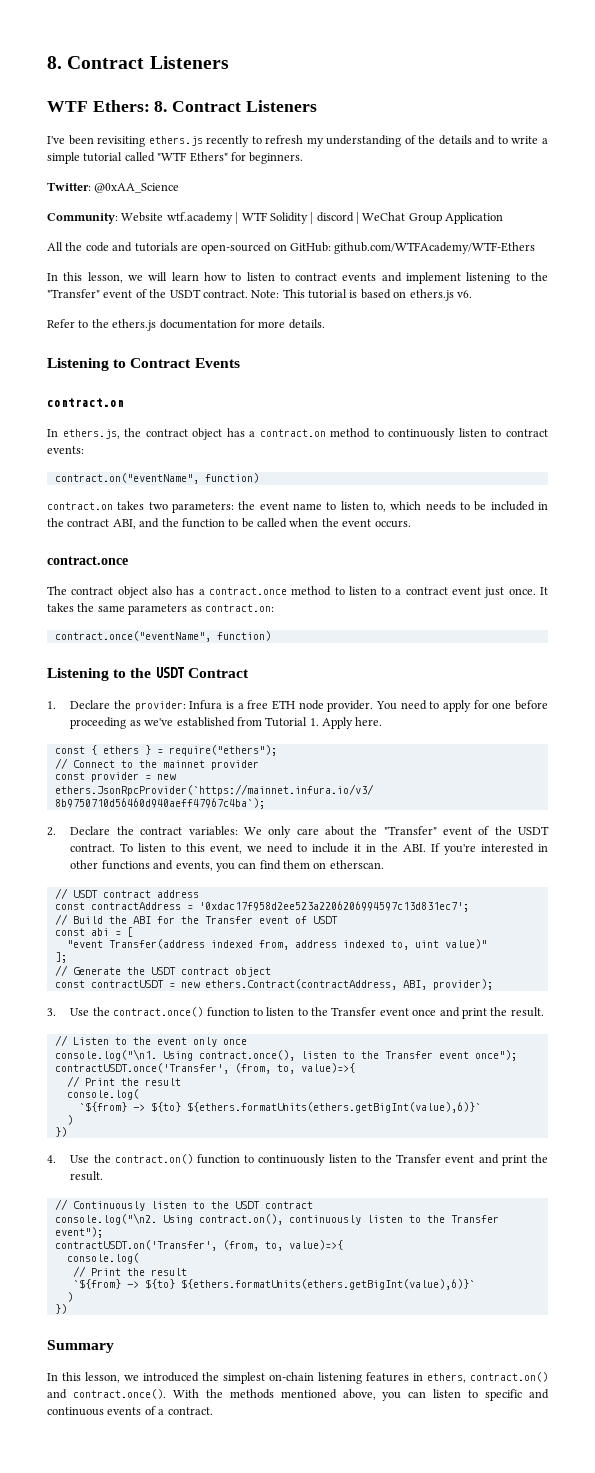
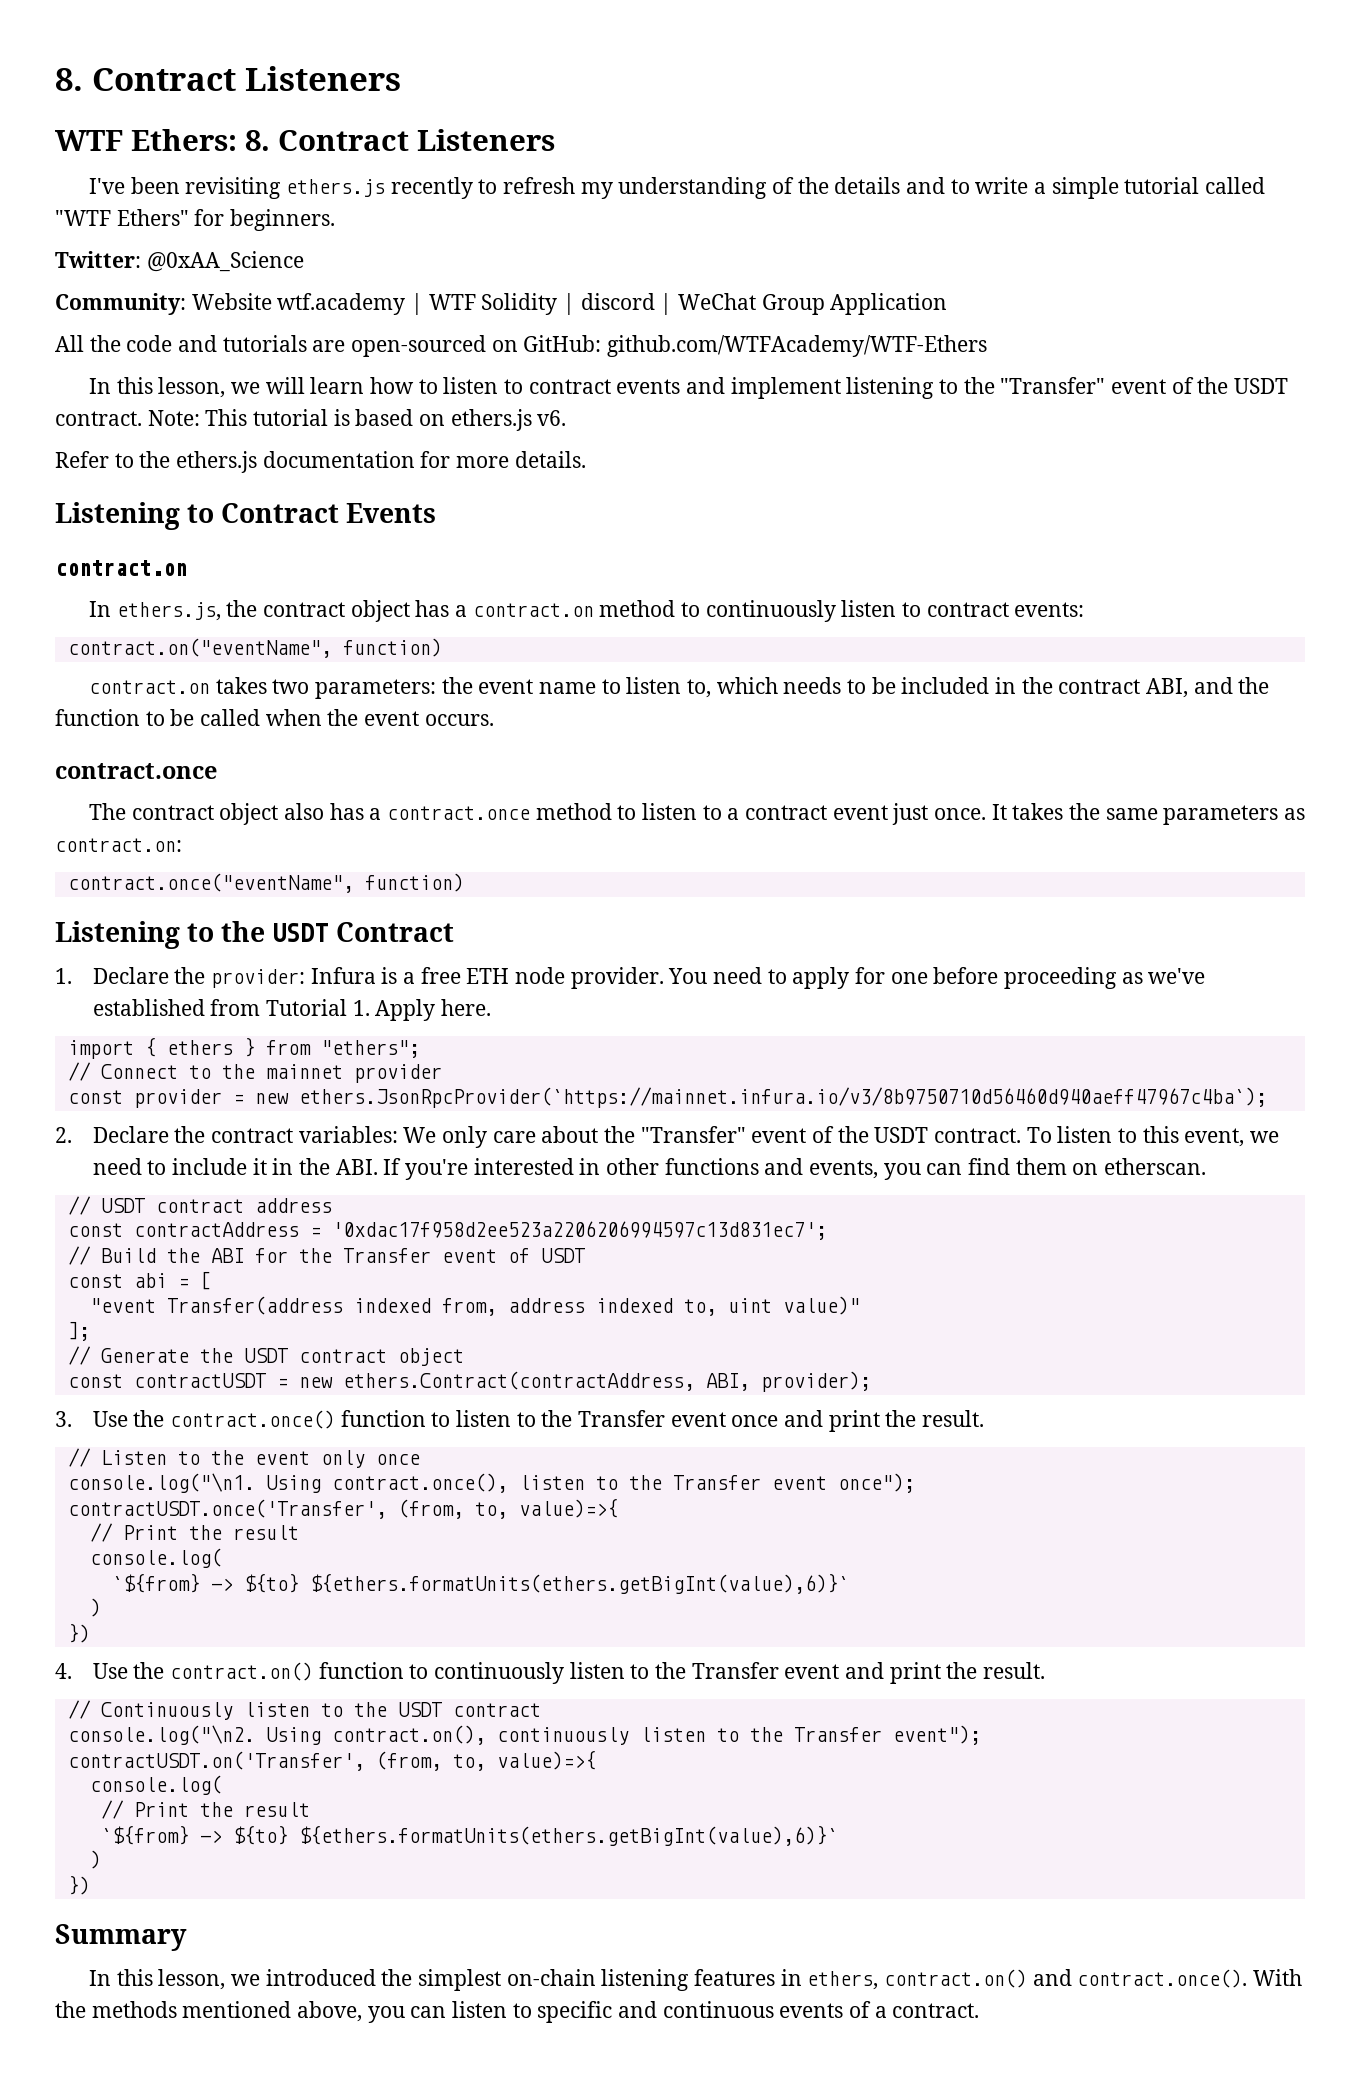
- const { ethers } = require("ethers");
+ import { ethers } from "ethers";

